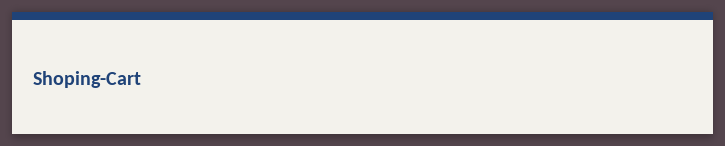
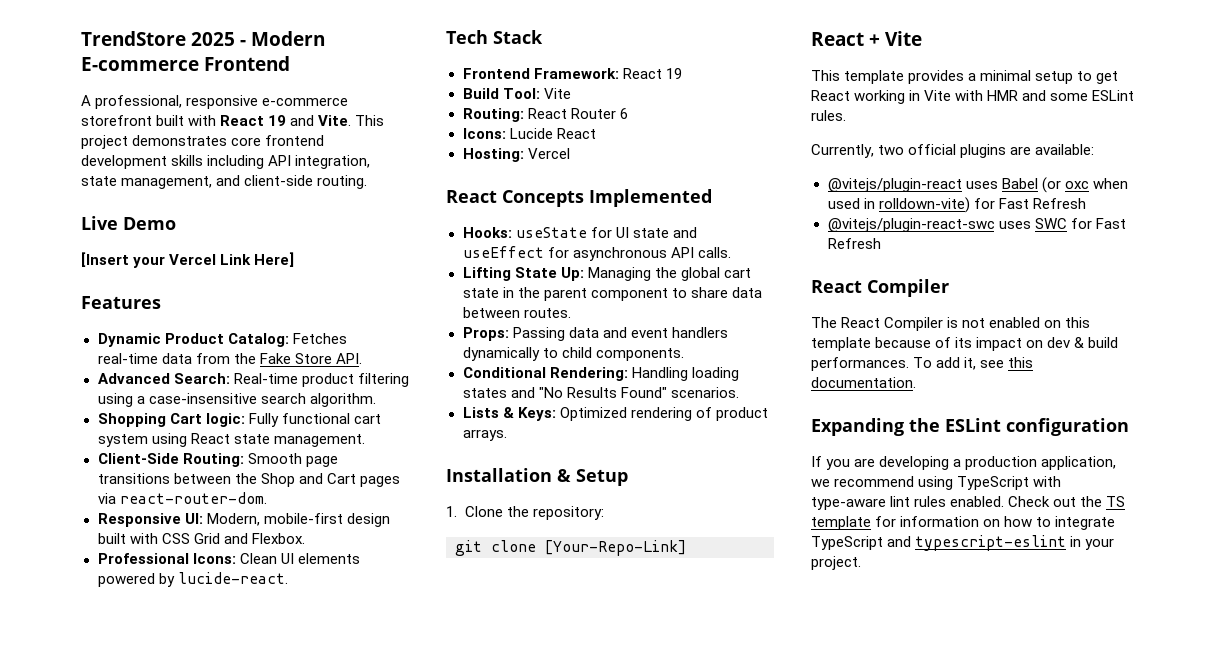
- Shoping-Cart
+ TrendStore 2025 - Modern E-commerce Frontend
+ A professional, responsive e-commerce storefront built with React 19 and Vite. This project demonstrates core frontend development skills including API integration, state management, and client-side routing.
+ Live Demo
+ [Insert your Vercel Link Here]
+ Features
+ Dynamic Product Catalog: Fetches real-time data from the Fake Store API.
+ Advanced Search: Real-time product filtering using a case-insensitive search algorithm.
+ Shopping Cart logic: Fully functional cart system using React state management.
+ Client-Side Routing: Smooth page transitions between the Shop and Cart pages via react-router-dom.
+ Responsive UI: Modern, mobile-first design built with CSS Grid and Flexbox.
+ Professional Icons: Clean UI elements powered by lucide-react.
+ Tech Stack
+ Frontend Framework: React 19
+ Build Tool: Vite
+ Routing: React Router 6
+ Icons: Lucide React
+ Hosting: Vercel
+ React Concepts Implemented
+ Hooks: useState for UI state and useEffect for asynchronous API calls.
+ Lifting State Up: Managing the global cart state in the parent component to share data between routes.
+ Props: Passing data and event handlers dynamically to child components.
+ Conditional Rendering: Handling loading states and "No Results Found" scenarios.
+ Lists & Keys: Optimized rendering of product arrays.
+ Installation & Setup
+ 1. Clone the repository:
+ git clone [Your-Repo-Link]
+ React + Vite
+ This template provides a minimal setup to get React working in Vite with HMR and some ESLint rules.
+ Currently, two official plugins are available:
+ @vitejs/plugin-react uses Babel (or oxc when used in rolldown-vite) for Fast Refresh
+ @vitejs/plugin-react-swc uses SWC for Fast Refresh
+ React Compiler
+ The React Compiler is not enabled on this template because of its impact on dev & build performances. To add it, see this documentation.
+ Expanding the ESLint configuration
+ If you are developing a production application, we recommend using TypeScript with type-aware lint rules enabled. Check out the TS template for information on how to integrate TypeScript and typescript-eslint in your project.

